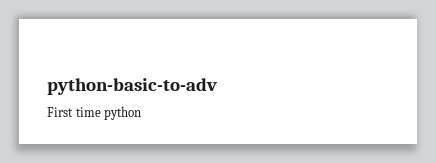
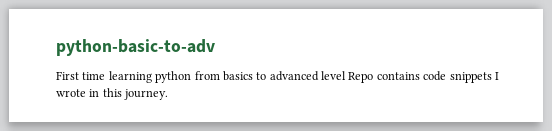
- First time python
+ First time learning python from basics to advanced level Repo contains code snippets I wrote in this journey.

